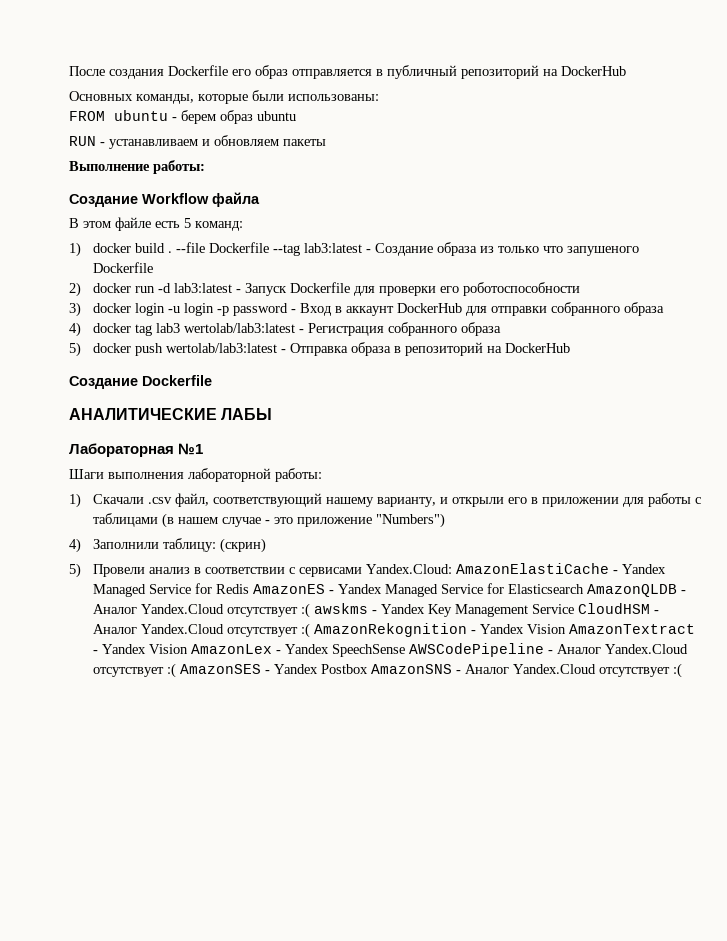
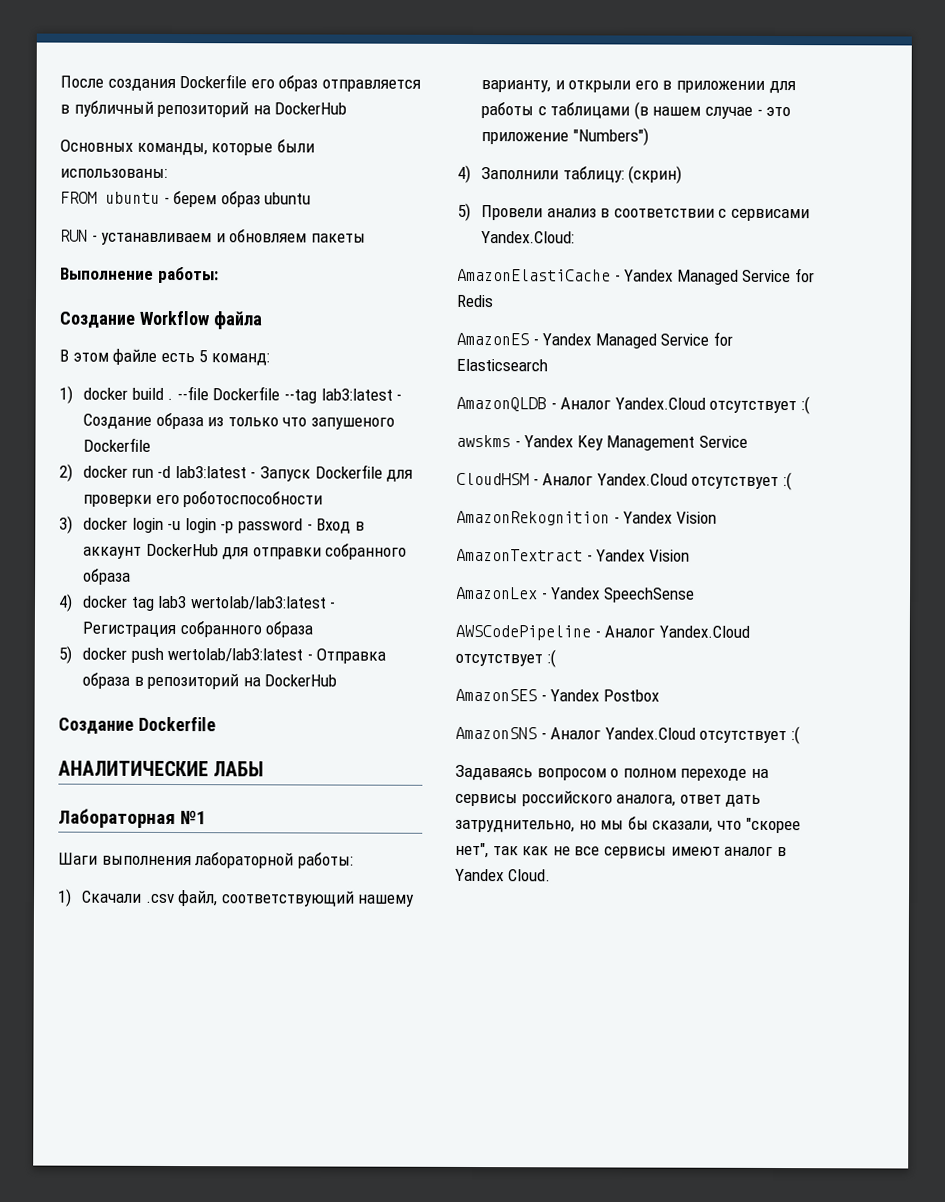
- 5) Провели анализ в соответствии с сервисами Yandex.Cloud: AmazonElastiCache - Yandex Managed Service for Redis AmazonES - Yandex Managed Service for Elasticsearch AmazonQLDB - Аналог Yandex.Cloud отсутствует :( awskms - Yandex Key Management Service CloudHSM - Аналог Yandex.Cloud отсутствует :( AmazonRekognition - Yandex Vision AmazonTextract - Yandex Vision AmazonLex - Yandex SpeechSense AWSCodePipeline - Аналог Yandex.Cloud отсутствует :( AmazonSES - Yandex Postbox AmazonSNS - Аналог Yandex.Cloud отсутствует :(
+ 5) Провели анализ в соответствии с сервисами Yandex.Cloud:
+ AmazonElastiCache - Yandex Managed Service for Redis
+ AmazonES - Yandex Managed Service for Elasticsearch
+ AmazonQLDB - Аналог Yandex.Cloud отсутствует :(
+ awskms - Yandex Key Management Service
+ CloudHSM - Аналог Yandex.Cloud отсутствует :(
+ AmazonRekognition - Yandex Vision
+ AmazonTextract - Yandex Vision
+ AmazonLex - Yandex SpeechSense
+ AWSCodePipeline - Аналог Yandex.Cloud отсутствует :(
+ AmazonSES - Yandex Postbox
+ AmazonSNS - Аналог Yandex.Cloud отсутствует :(
+ Задаваясь вопросом о полном переходе на сервисы российского аналога, ответ дать затруднительно, но мы бы сказали, что "скорее нет", так как не все сервисы имеют аналог в Yandex Cloud.

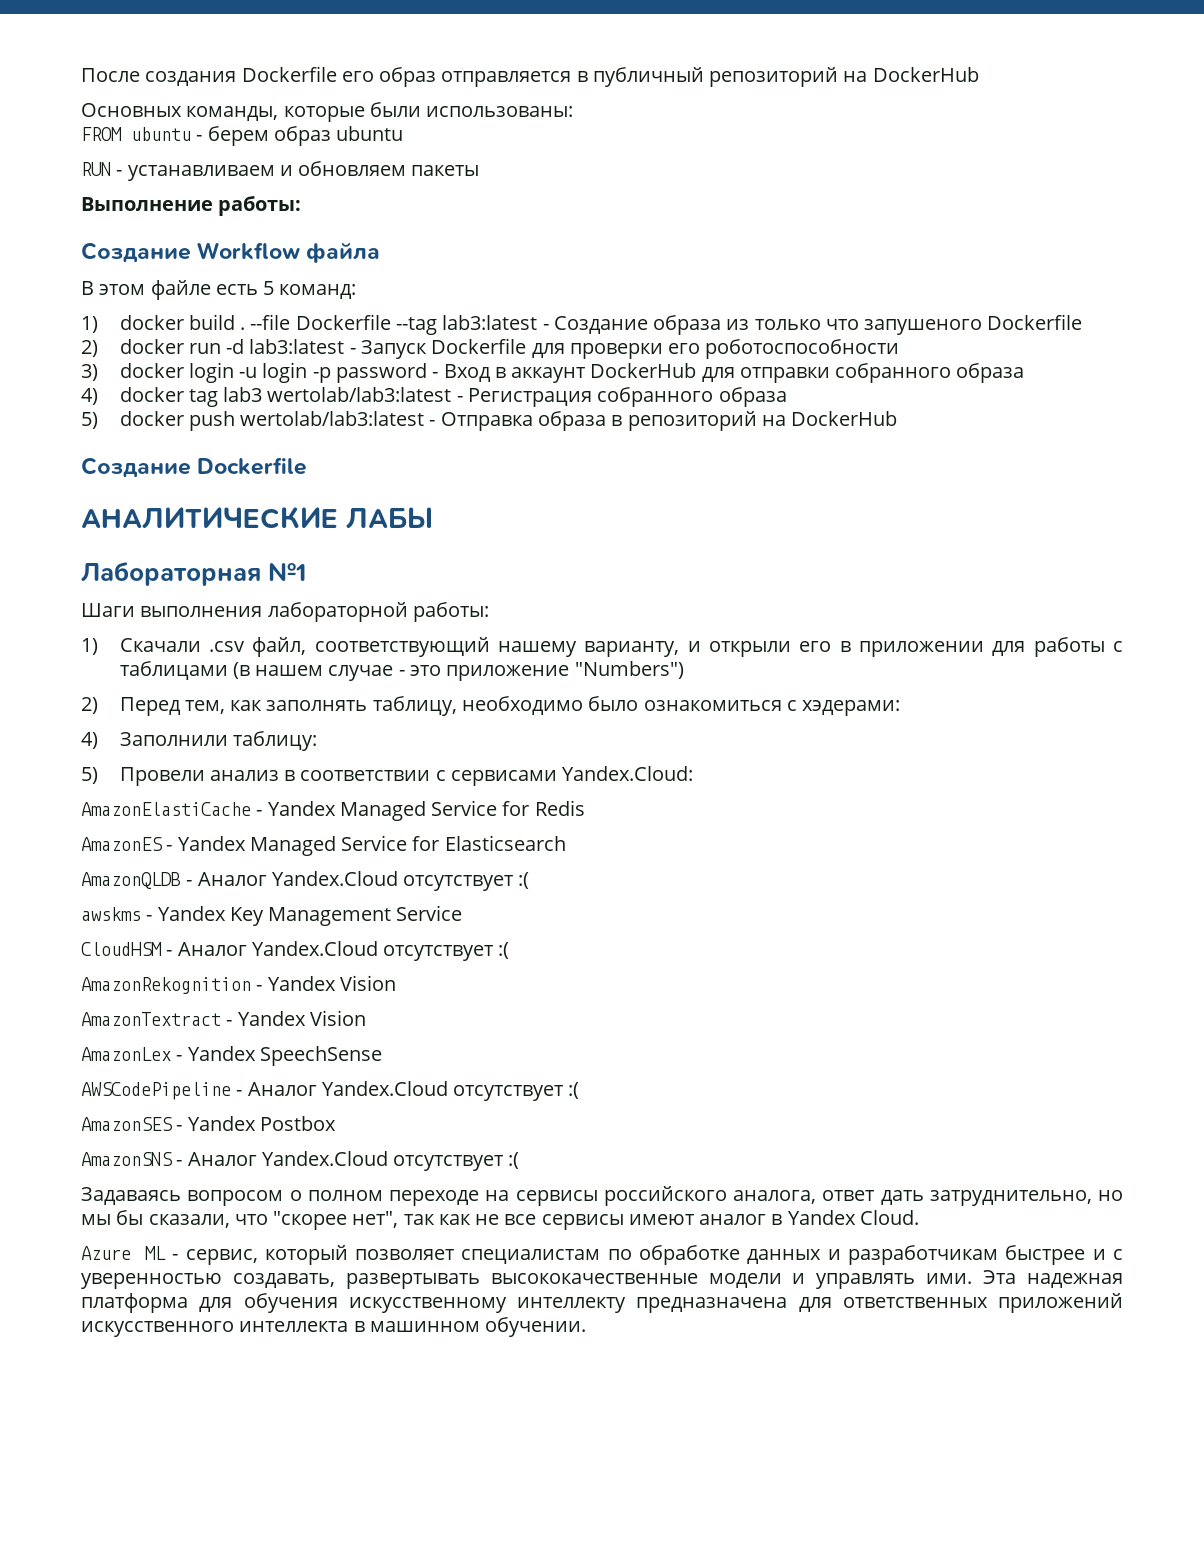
+ 2) Перед тем, как заполнять таблицу, необходимо было ознакомиться с хэдерами:
- 4) Заполнили таблицу: (скрин)
+ 4) Заполнили таблицу:
+ Azure ML - сервис, который позволяет специалистам по обработке данных и разработчикам быстрее и с уверенностью создавать, развертывать высококачественные модели и управлять ими. Эта надежная платформа для обучения искусственному интеллекту предназначена для ответственных приложений искусственного интеллекта в машинном обучении.

